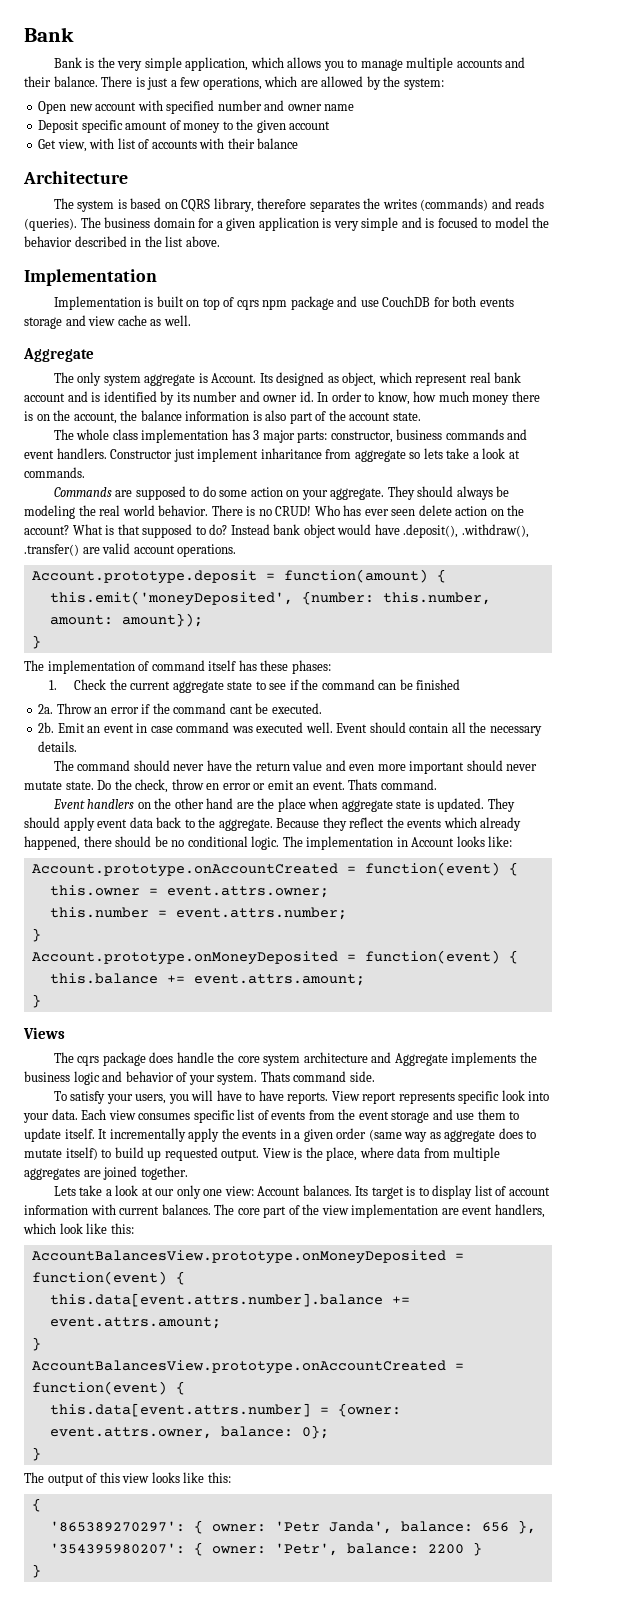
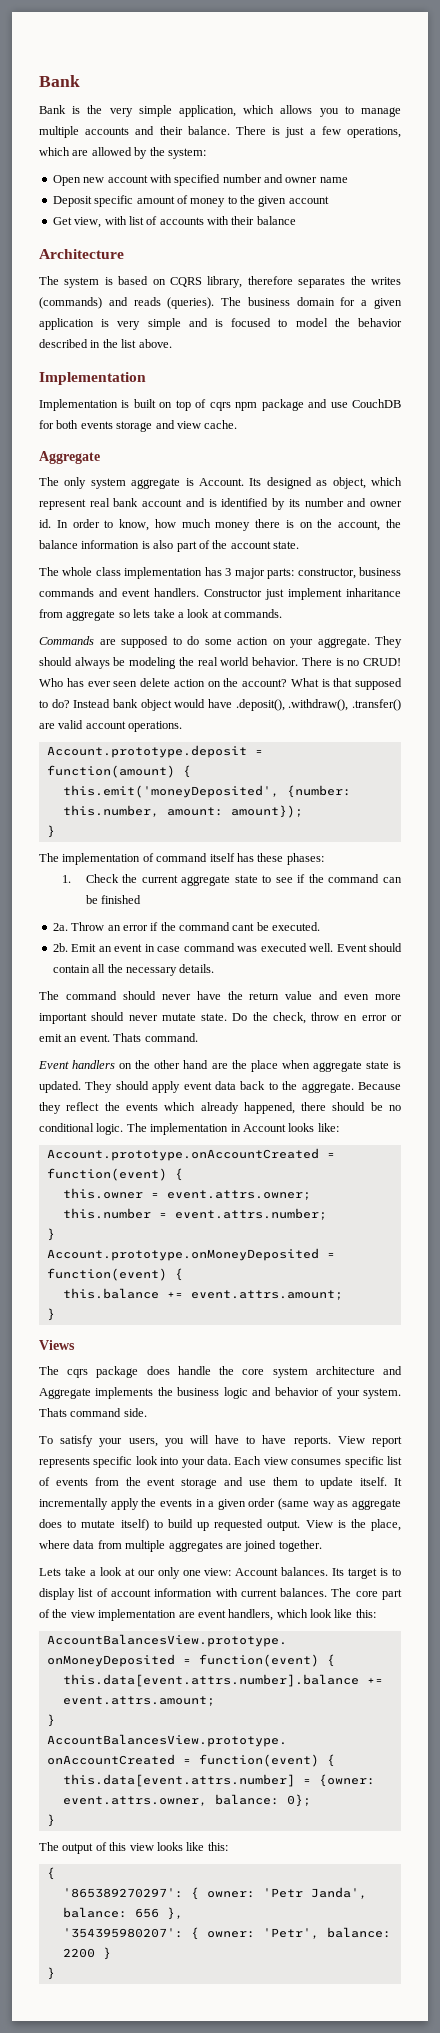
- Implementation is built on top of cqrs npm package and use CouchDB for both events storage and view cache as well.
+ Implementation is built on top of cqrs npm package and use CouchDB for both events storage and view cache.

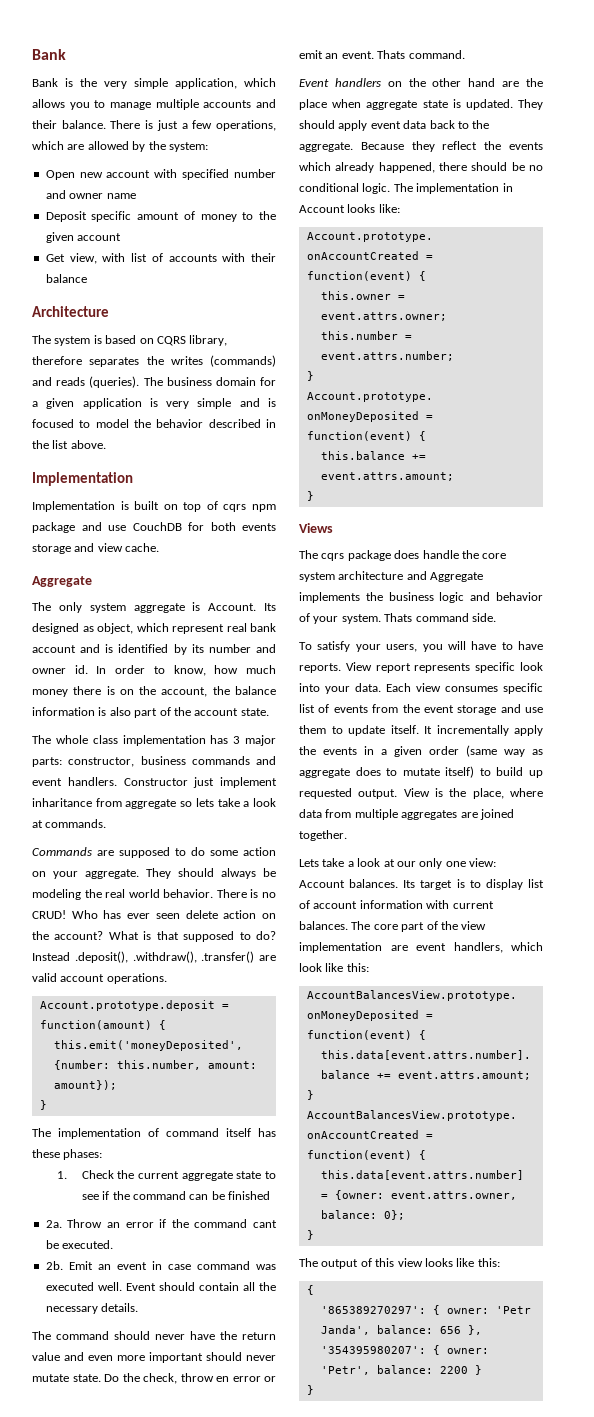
- Instead bank object would have .deposit(), .withdraw(), .transfer() are valid account operations.
+ Instead .deposit(), .withdraw(), .transfer() are valid account operations.

